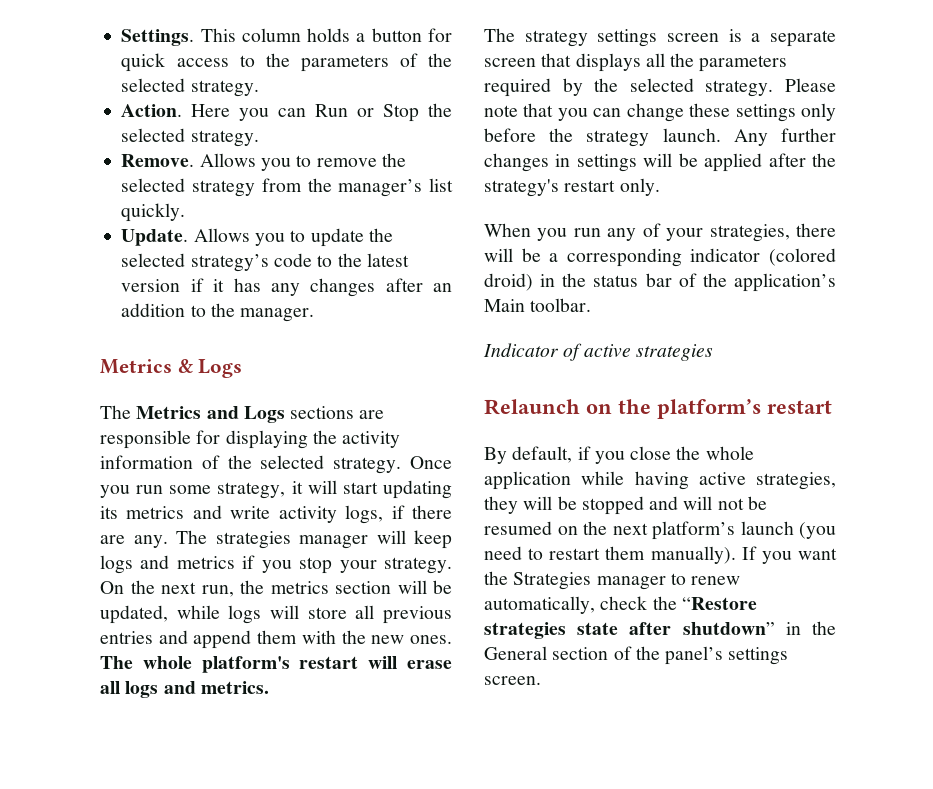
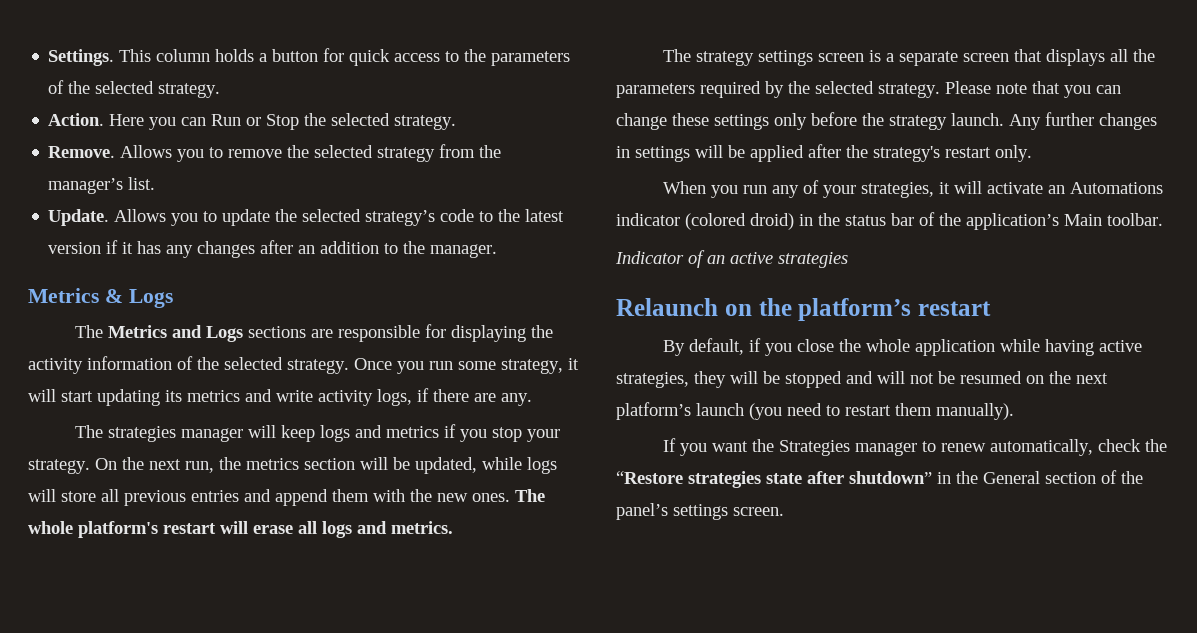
- Allows you to remove the selected strategy from the manager’s list quickly.
+ Allows you to remove the selected strategy from the manager’s list.
- Once you run some strategy, it will start updating its metrics and write activity logs, if there are any. The strategies manager will keep logs and metrics if you stop your strategy.
+ Once you run some strategy, it will start updating its metrics and write activity logs, if there are any.
+ The strategies manager will keep logs and metrics if you stop your strategy.
- When you run any of your strategies, there will be a corresponding indicator (colored droid) in the status bar of the application’s Main toolbar.
+ When you run any of your strategies, it will activate an Automations indicator (colored droid) in the status bar of the application’s Main toolbar.
- Indicator of active strategies
+ Indicator of an active strategies
- By default, if you close the whole application while having active strategies, they will be stopped and will not be resumed on the next platform’s launch (you need to restart them manually). If you want the Strategies manager to renew automatically, check the “Restore strategies state after shutdown” in the General section of the panel’s settings screen.
+ By default, if you close the whole application while having active strategies, they will be stopped and will not be resumed on the next platform’s launch (you need to restart them manually).
+ If you want the Strategies manager to renew automatically, check the “Restore strategies state after shutdown” in the General section of the panel’s settings screen.

